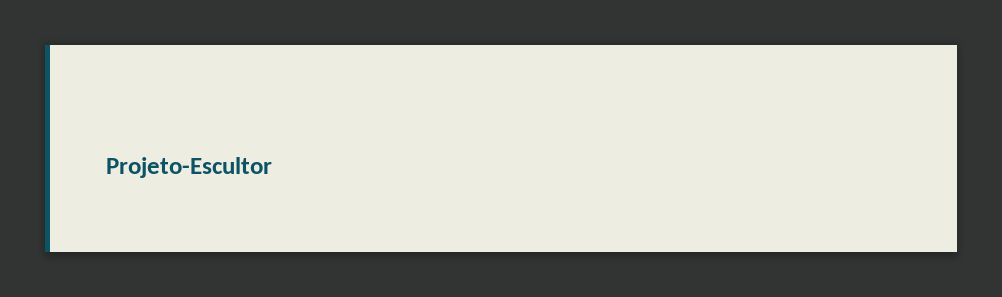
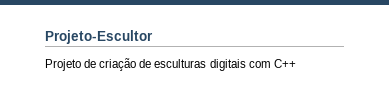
+ Projeto de criação de esculturas digitais com C++

